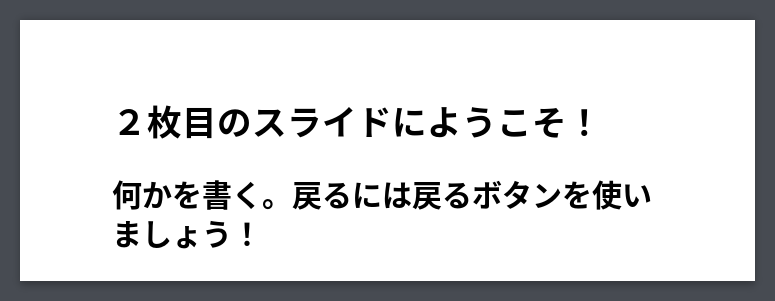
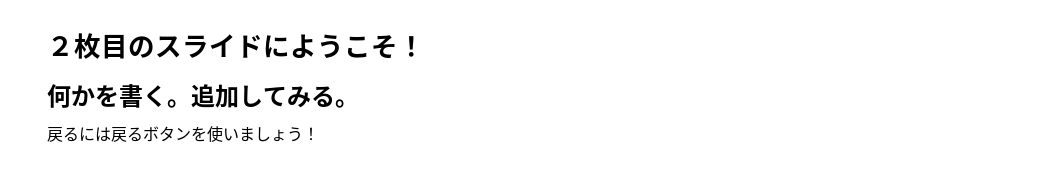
- 何かを書く。戻るには戻るボタンを使いましょう！
+ 何かを書く。追加してみる。
+ 戻るには戻るボタンを使いましょう！

